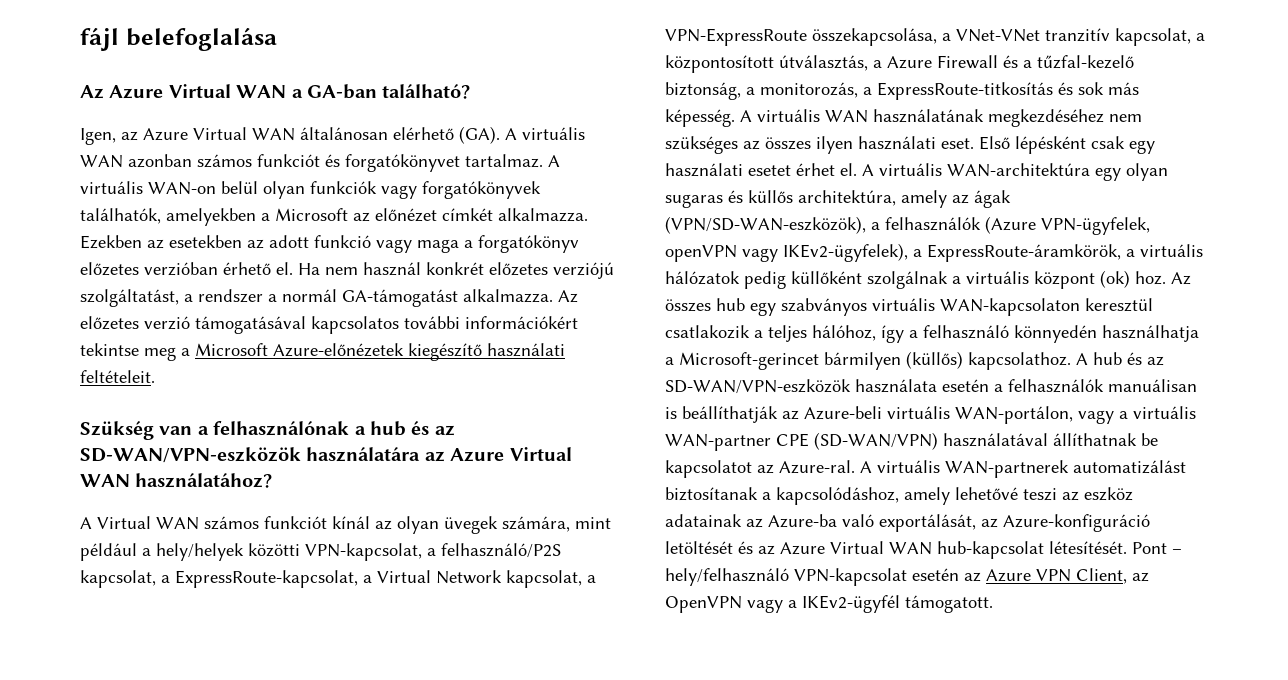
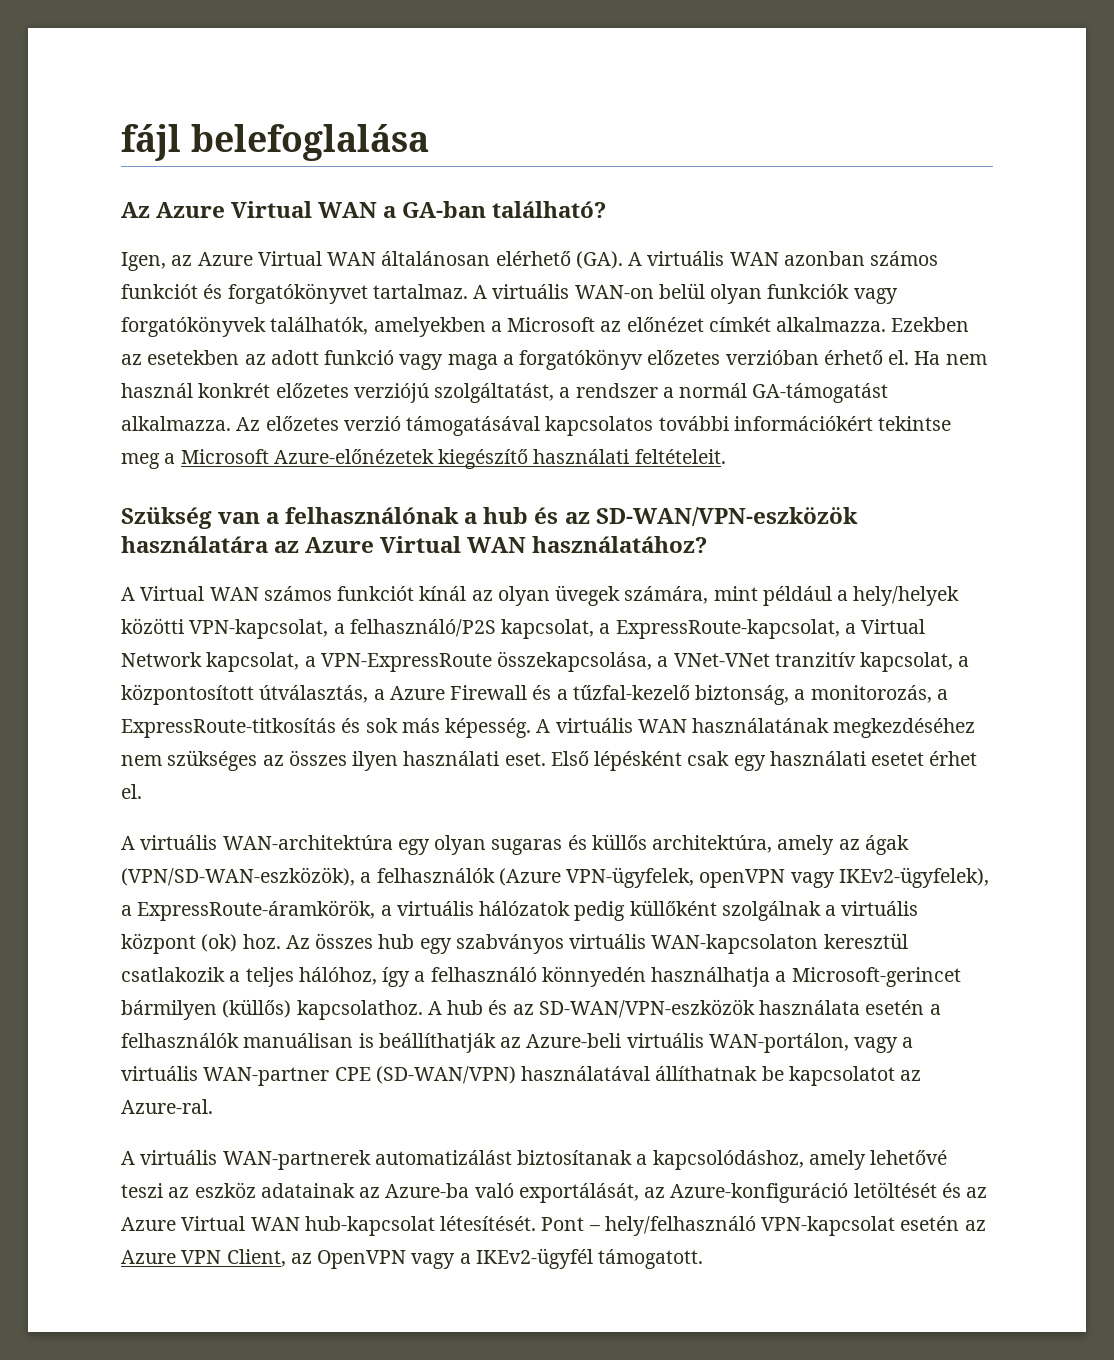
- Első lépésként csak egy használati esetet érhet el. A virtuális WAN-architektúra egy olyan sugaras és küllős architektúra, amely az ágak (VPN/SD-WAN-eszközök), a felhasználók (Azure VPN-ügyfelek, openVPN vagy IKEv2-ügyfelek), a ExpressRoute-áramkörök, a virtuális hálózatok pedig küllőként szolgálnak a virtuális központ (ok) hoz.
+ Első lépésként csak egy használati esetet érhet el.
+ A virtuális WAN-architektúra egy olyan sugaras és küllős architektúra, amely az ágak (VPN/SD-WAN-eszközök), a felhasználók (Azure VPN-ügyfelek, openVPN vagy IKEv2-ügyfelek), a ExpressRoute-áramkörök, a virtuális hálózatok pedig küllőként szolgálnak a virtuális központ (ok) hoz.
- A hub és az SD-WAN/VPN-eszközök használata esetén a felhasználók manuálisan is beállíthatják az Azure-beli virtuális WAN-portálon, vagy a virtuális WAN-partner CPE (SD-WAN/VPN) használatával állíthatnak be kapcsolatot az Azure-ral. A virtuális WAN-partnerek automatizálást biztosítanak a kapcsolódáshoz, amely lehetővé teszi az eszköz adatainak az Azure-ba való exportálását, az Azure-konfiguráció letöltését és az Azure Virtual WAN hub-kapcsolat létesítését.
+ A hub és az SD-WAN/VPN-eszközök használata esetén a felhasználók manuálisan is beállíthatják az Azure-beli virtuális WAN-portálon, vagy a virtuális WAN-partner CPE (SD-WAN/VPN) használatával állíthatnak be kapcsolatot az Azure-ral.
+ A virtuális WAN-partnerek automatizálást biztosítanak a kapcsolódáshoz, amely lehetővé teszi az eszköz adatainak az Azure-ba való exportálását, az Azure-konfiguráció letöltését és az Azure Virtual WAN hub-kapcsolat létesítését.

